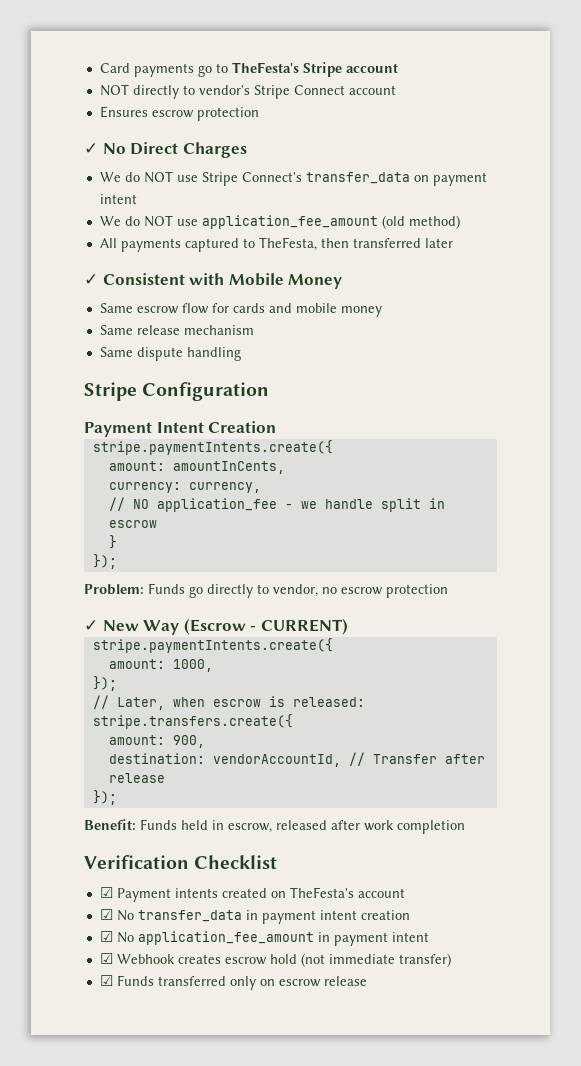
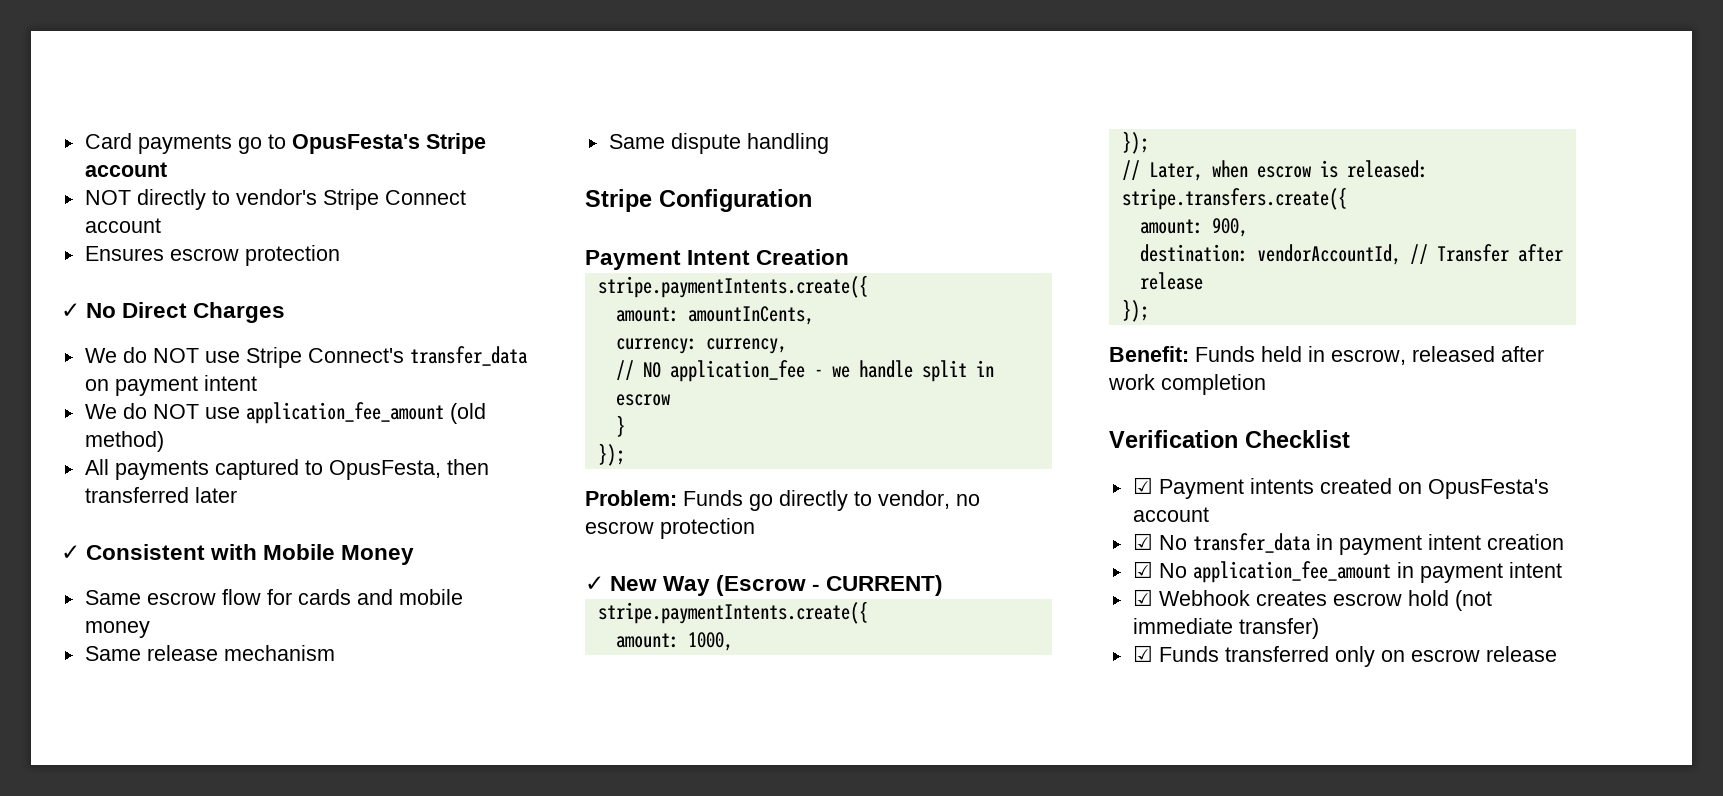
- Card payments go to TheFesta's Stripe account
+ Card payments go to OpusFesta's Stripe account
- All payments captured to TheFesta, then transferred later
+ All payments captured to OpusFesta, then transferred later
- ☑ Payment intents created on TheFesta's account
+ ☑ Payment intents created on OpusFesta's account

